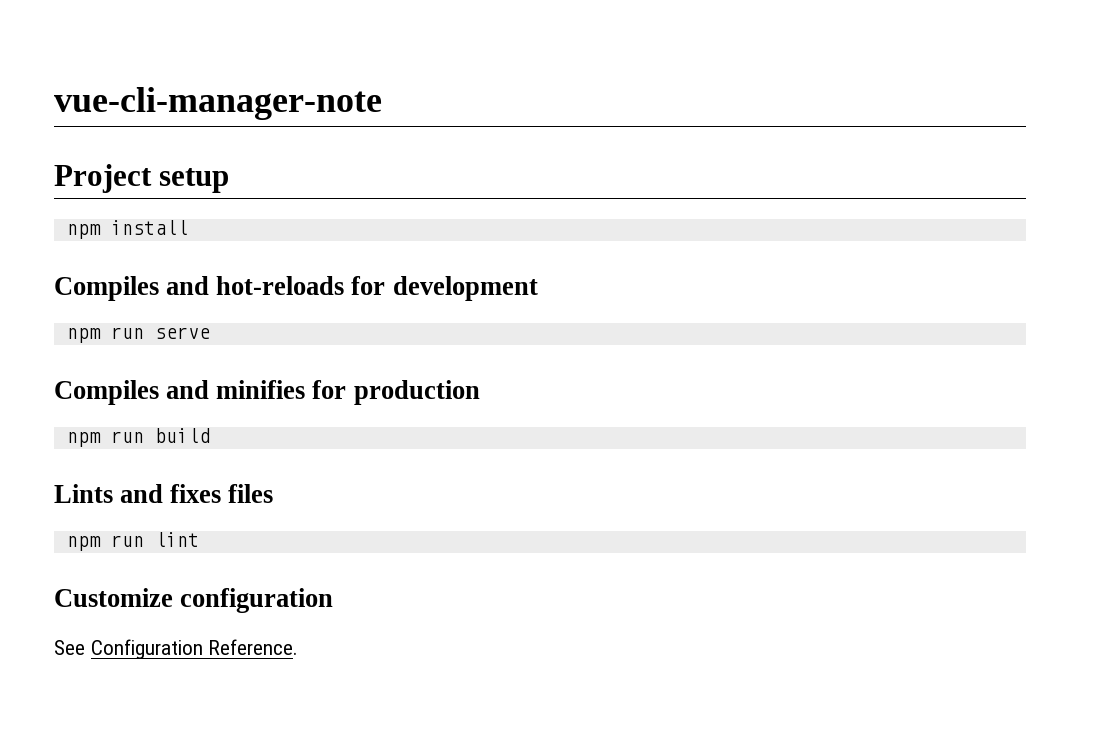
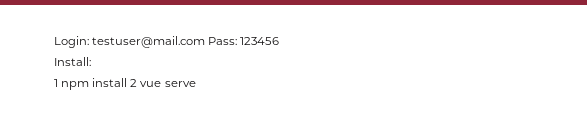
- vue-cli-manager-note
- Project setup
- npm install
- Compiles and hot-reloads for development
- npm run serve
- Compiles and minifies for production
- npm run build
- Lints and fixes files
- npm run lint
- Customize configuration
- See Configuration Reference.
+ Login: testuser@mail.com Pass: 123456
+ Install:
+ 1 npm install 2 vue serve

